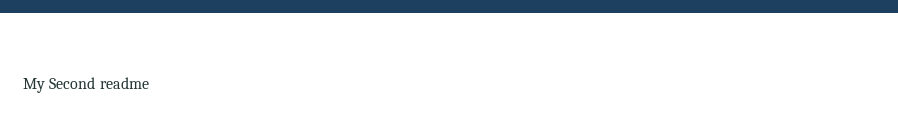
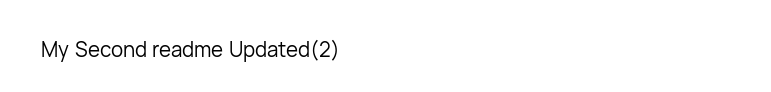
- My Second readme
+ My Second readme Updated(2)

